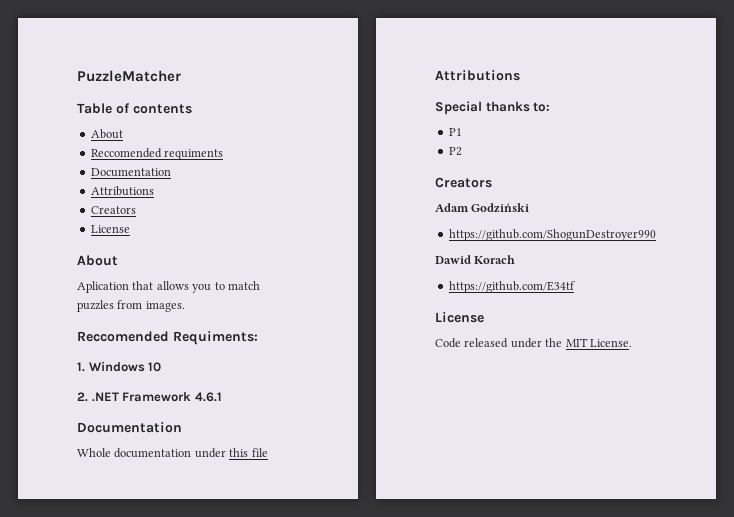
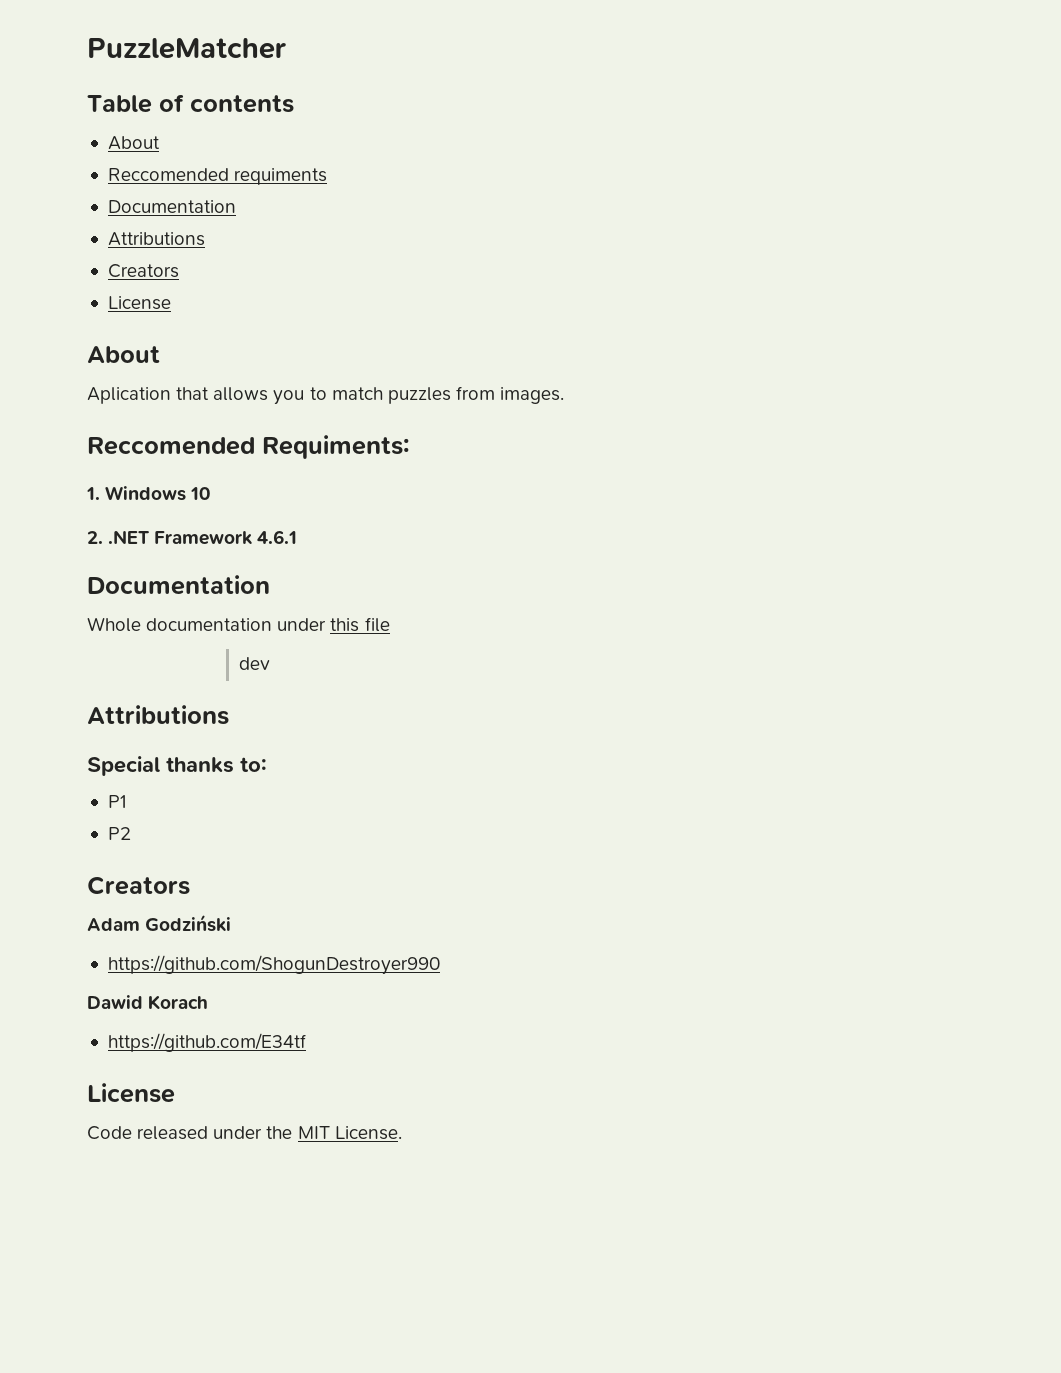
+ dev

